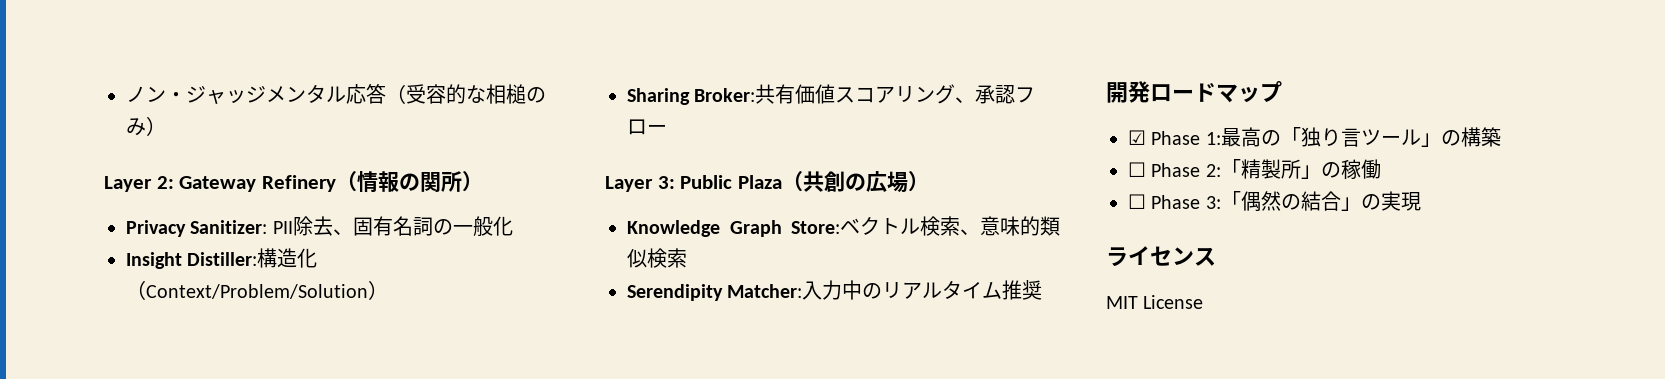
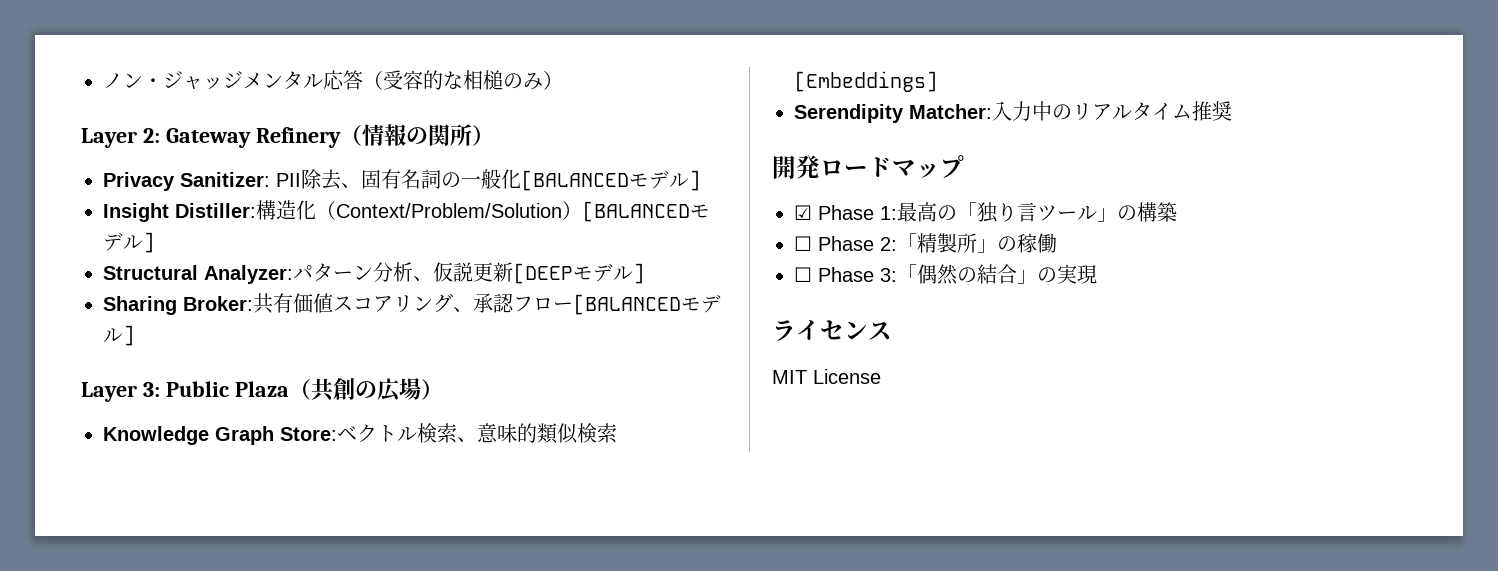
- Privacy Sanitizer: PII除去、固有名詞の一般化
+ Privacy Sanitizer: PII除去、固有名詞の一般化[BALANCEDモデル]
- Insight Distiller:構造化（Context/Problem/Solution）
+ Insight Distiller:構造化（Context/Problem/Solution）[BALANCEDモデル]
+ Structural Analyzer:パターン分析、仮説更新[DEEPモデル]
- Sharing Broker:共有価値スコアリング、承認フロー
+ Sharing Broker:共有価値スコアリング、承認フロー[BALANCEDモデル]
- Knowledge Graph Store:ベクトル検索、意味的類似検索
+ Knowledge Graph Store:ベクトル検索、意味的類似検索[Embeddings]

